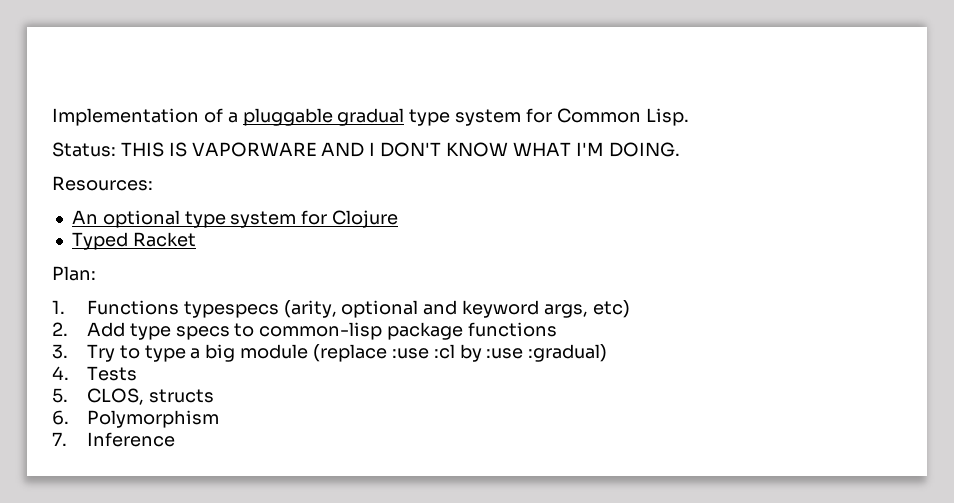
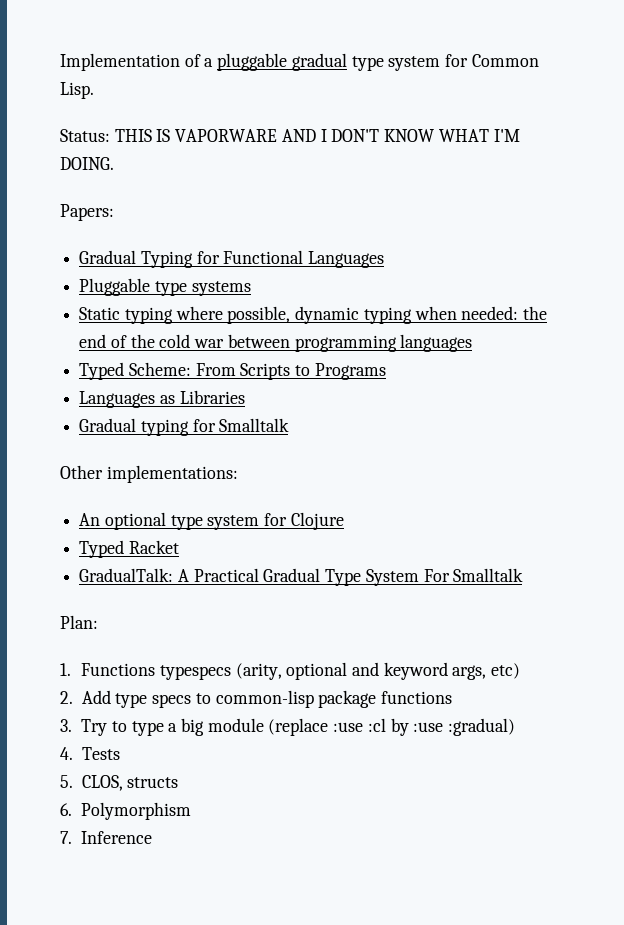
- Resources:
+ Papers:
+ Gradual Typing for Functional Languages
+ Pluggable type systems
+ Static typing where possible, dynamic typing when needed: the end of the cold war between programming languages
+ Typed Scheme: From Scripts to Programs
+ Languages as Libraries
+ Gradual typing for Smalltalk
+ Other implementations:
+ GradualTalk: A Practical Gradual Type System For Smalltalk

